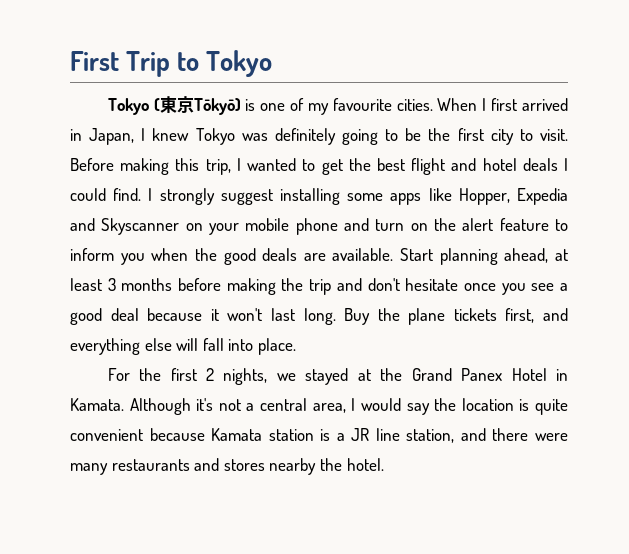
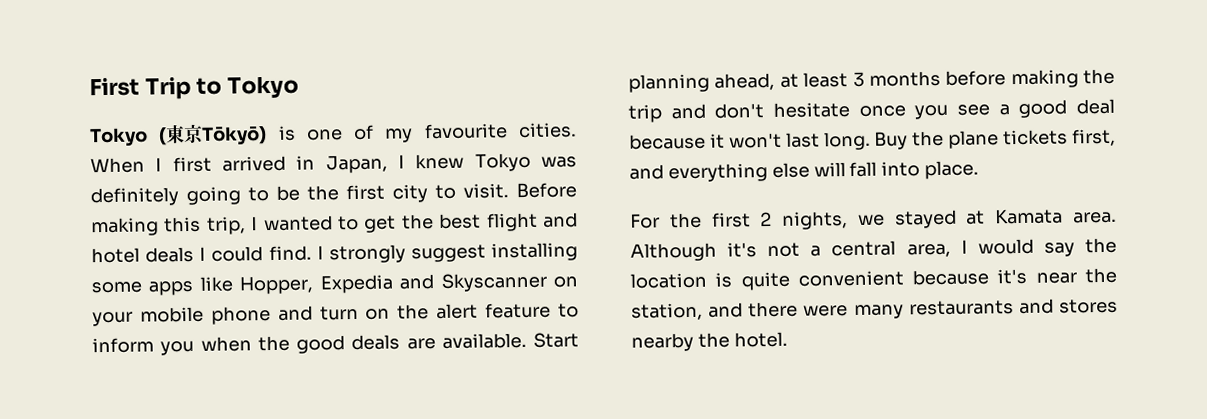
- For the first 2 nights, we stayed at the Grand Panex Hotel in Kamata.
+ For the first 2 nights, we stayed at Kamata area.
- Although it's not a central area, I would say the location is quite convenient because Kamata station is a JR line station, and there were many restaurants and stores nearby the hotel.
+ Although it's not a central area, I would say the location is quite convenient because it's near the station, and there were many restaurants and stores nearby the hotel.

